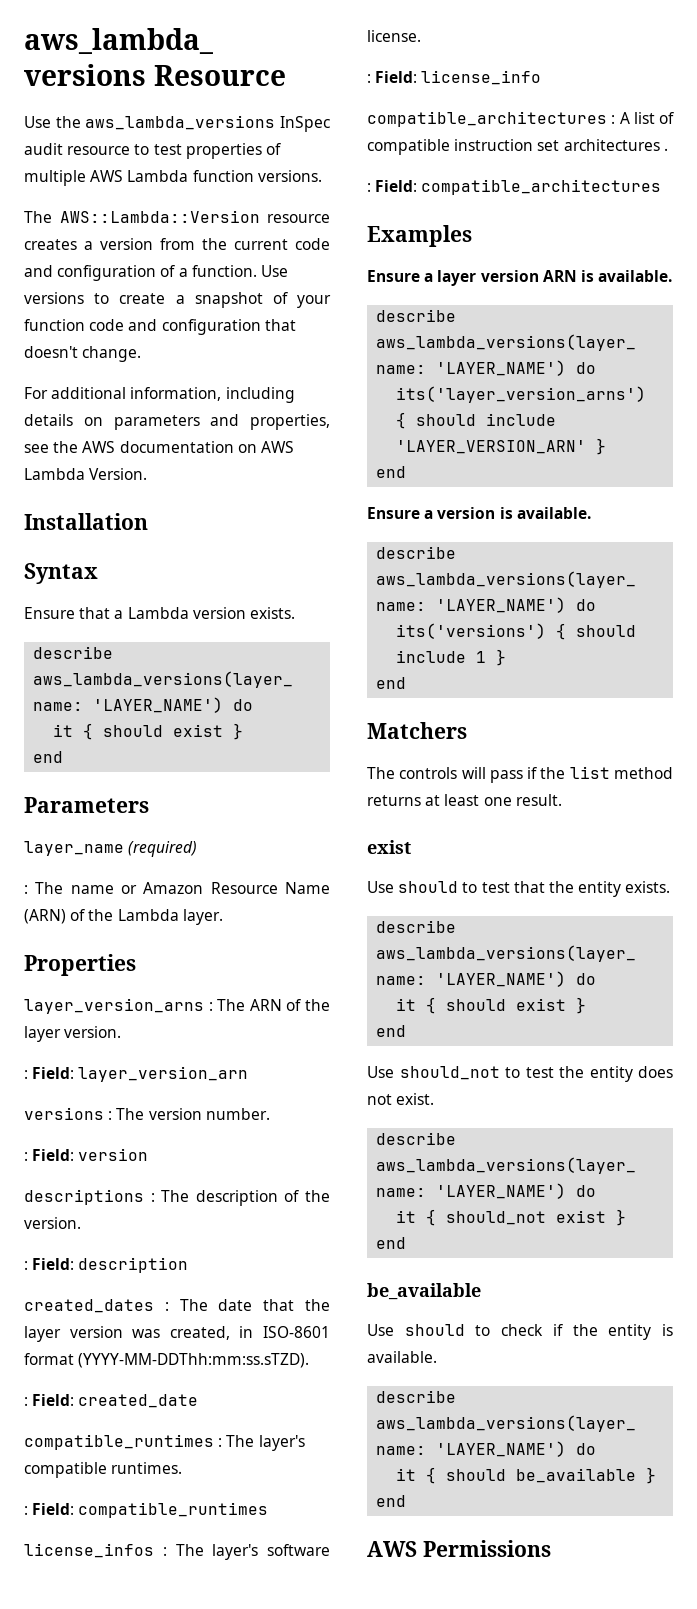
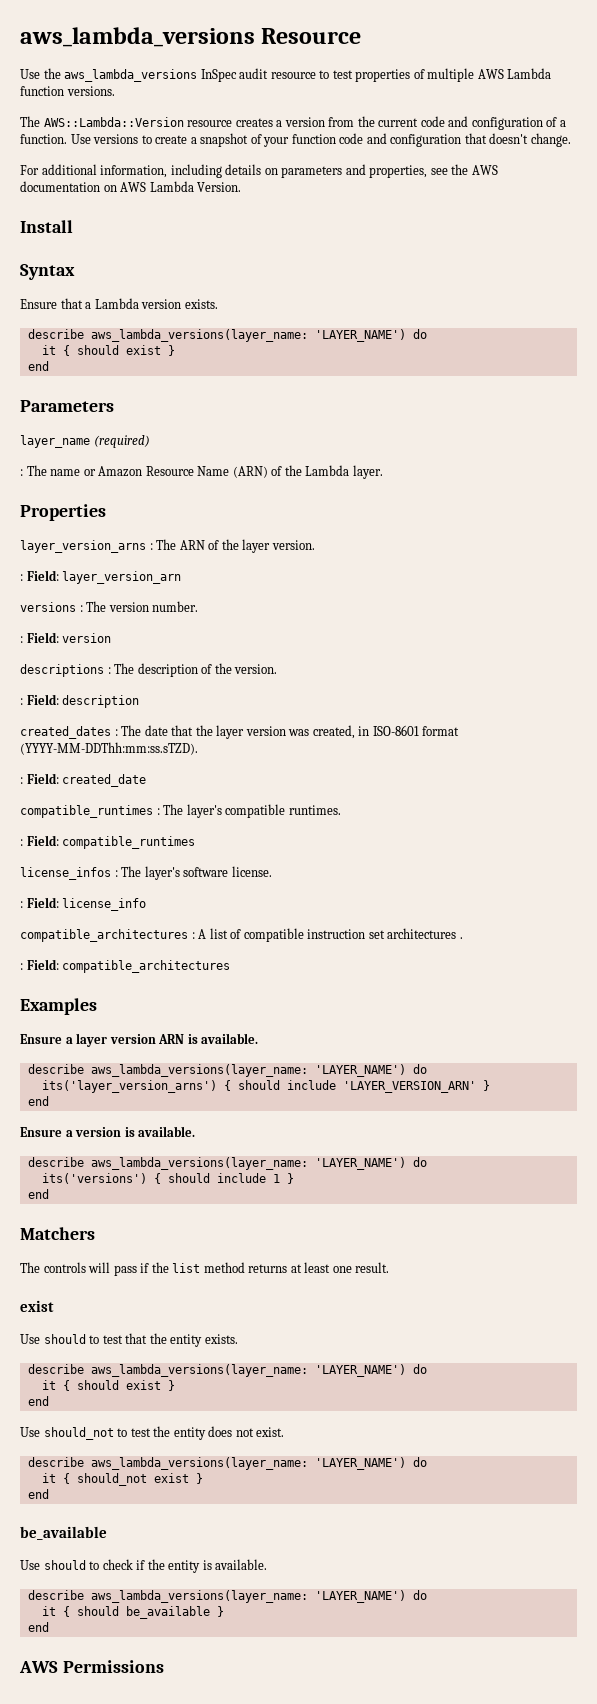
- Installation
+ Install

